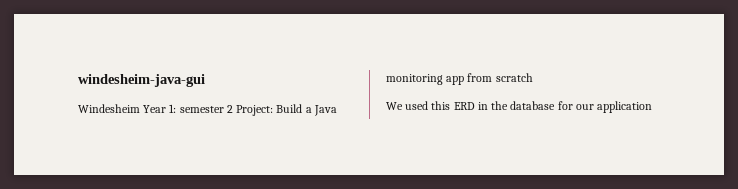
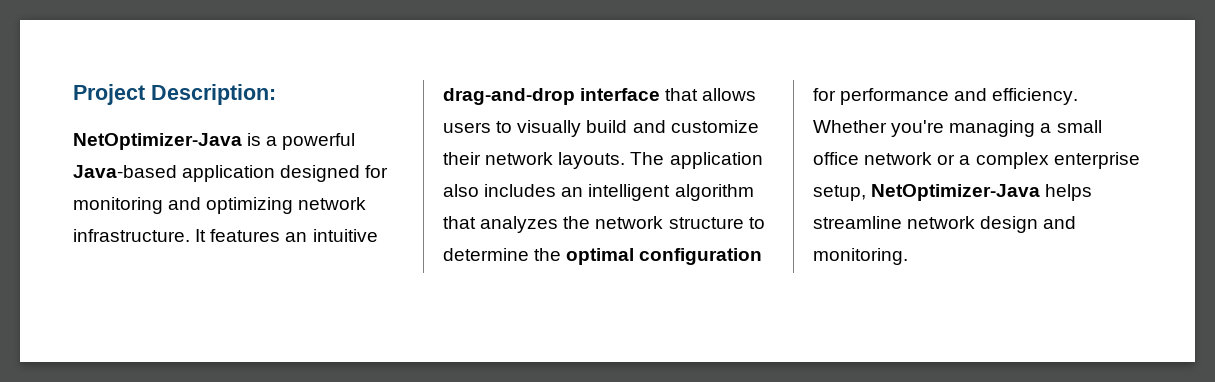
- windesheim-java-gui
- Windesheim Year 1: semester 2 Project: Build a Java monitoring app from scratch
- We used this ERD in the database for our application
+ Project Description:
+ NetOptimizer-Java is a powerful Java-based application designed for monitoring and optimizing network infrastructure. It features an intuitive drag-and-drop interface that allows users to visually build and customize their network layouts. The application also includes an intelligent algorithm that analyzes the network structure to determine the optimal configuration for performance and efficiency. Whether you're managing a small office network or a complex enterprise setup, NetOptimizer-Java helps streamline network design and monitoring.

